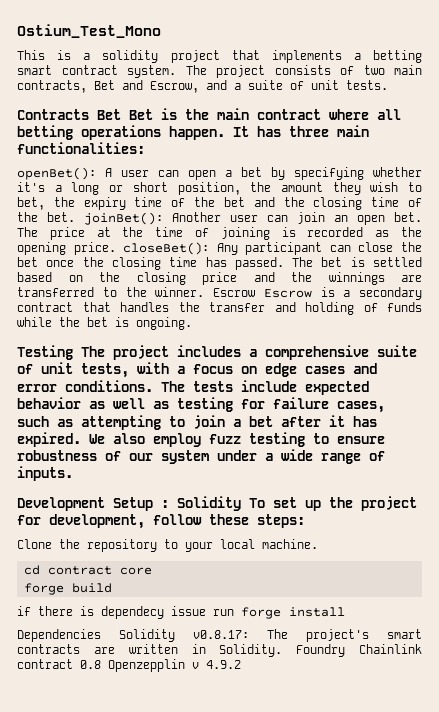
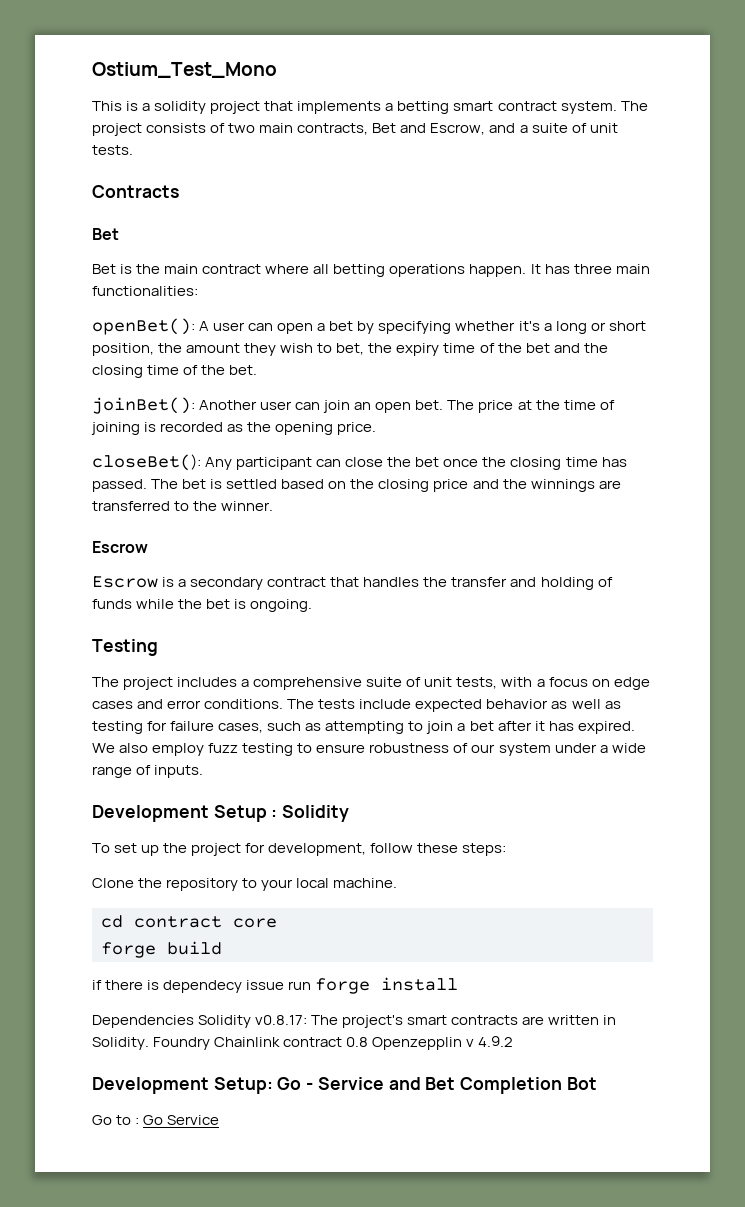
- Contracts Bet Bet is the main contract where all betting operations happen.
+ Contracts
+ Bet
+ Bet is the main contract where all betting operations happen.
- openBet(): A user can open a bet by specifying whether it's a long or short position, the amount they wish to bet, the expiry time of the bet and the closing time of the bet. joinBet(): Another user can join an open bet.
+ openBet(): A user can open a bet by specifying whether it's a long or short position, the amount they wish to bet, the expiry time of the bet and the closing time of the bet.
+ joinBet(): Another user can join an open bet.
- The price at the time of joining is recorded as the opening price. closeBet(): Any participant can close the bet once the closing time has passed.
+ The price at the time of joining is recorded as the opening price.
+ closeBet(): Any participant can close the bet once the closing time has passed.
- The bet is settled based on the closing price and the winnings are transferred to the winner. Escrow Escrow is a secondary contract that handles the transfer and holding of funds while the bet is ongoing.
+ The bet is settled based on the closing price and the winnings are transferred to the winner.
+ Escrow
+ Escrow is a secondary contract that handles the transfer and holding of funds while the bet is ongoing.
- Testing The project includes a comprehensive suite of unit tests, with a focus on edge cases and error conditions.
+ Testing
+ The project includes a comprehensive suite of unit tests, with a focus on edge cases and error conditions.
- Development Setup : Solidity To set up the project for development, follow these steps:
+ Development Setup : Solidity
+ To set up the project for development, follow these steps:
+ Development Setup: Go - Service and Bet Completion Bot
+ Go to : Go Service

